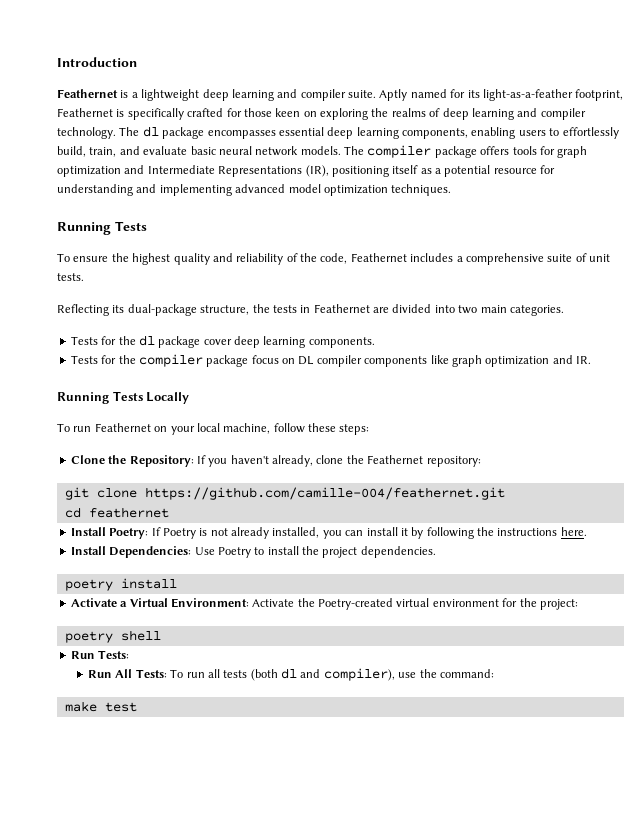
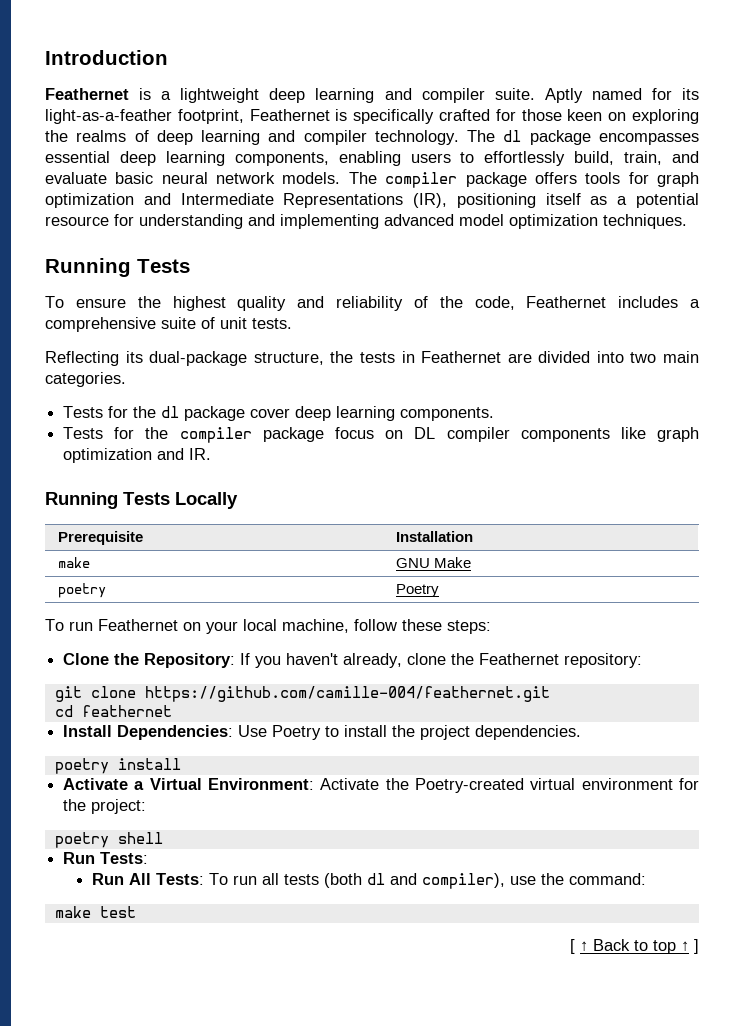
+ Prerequisite | Installation
+ make | GNU Make
+ poetry | Poetry
- Install Poetry: If Poetry is not already installed, you can install it by following the instructions here.
+ [ ↑ Back to top ↑ ]

